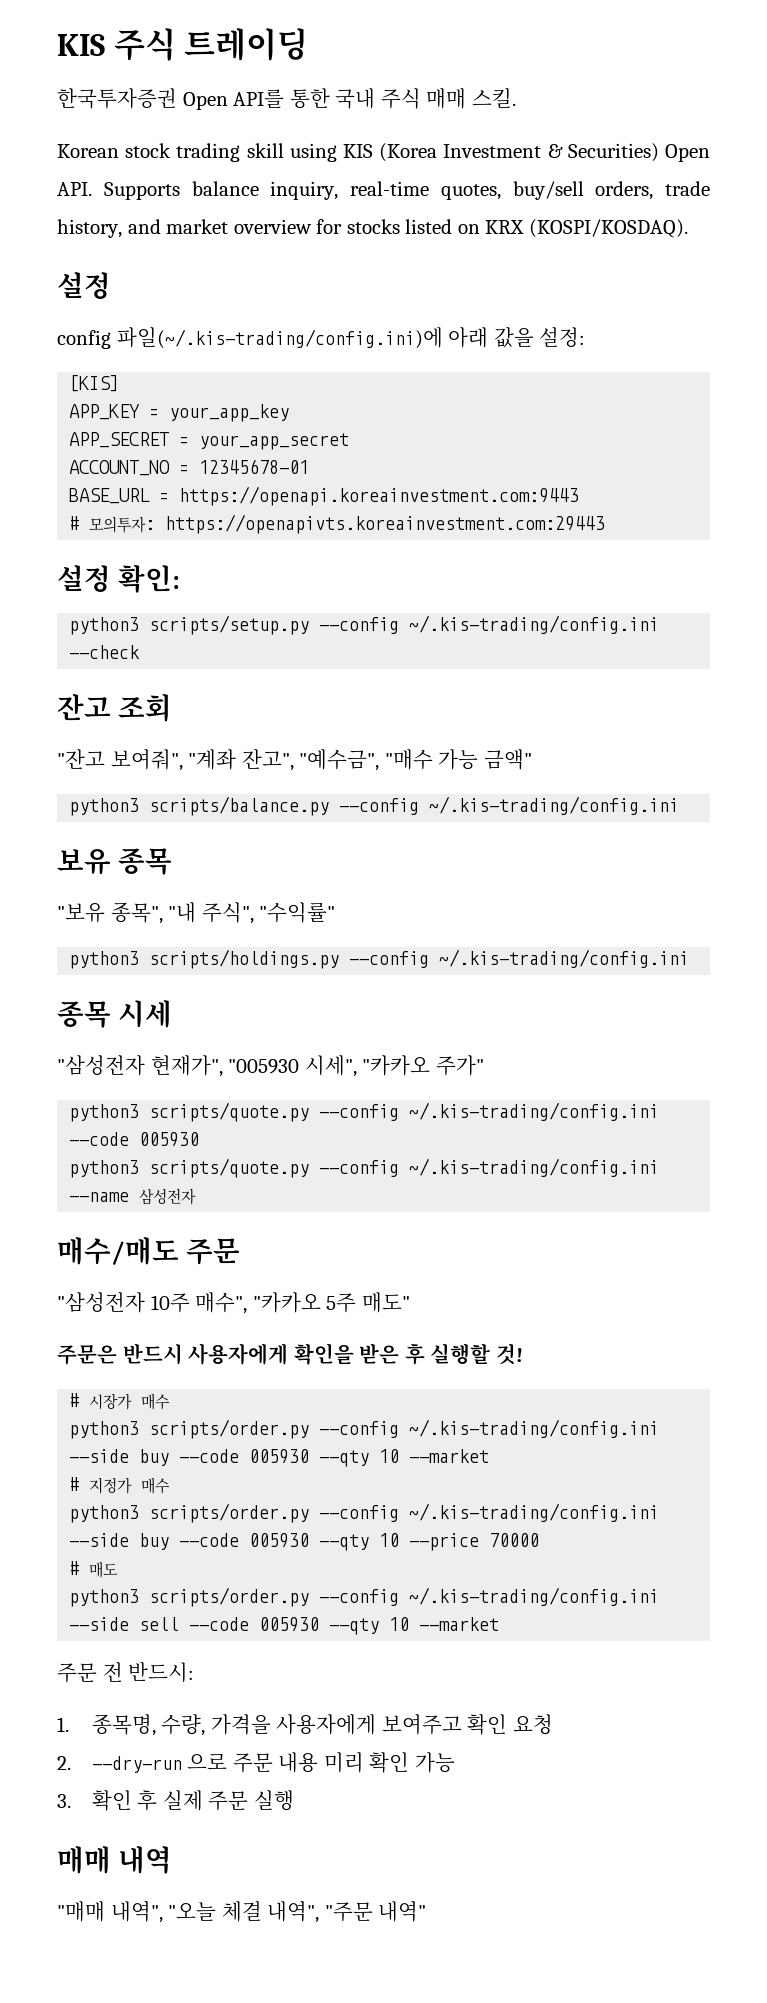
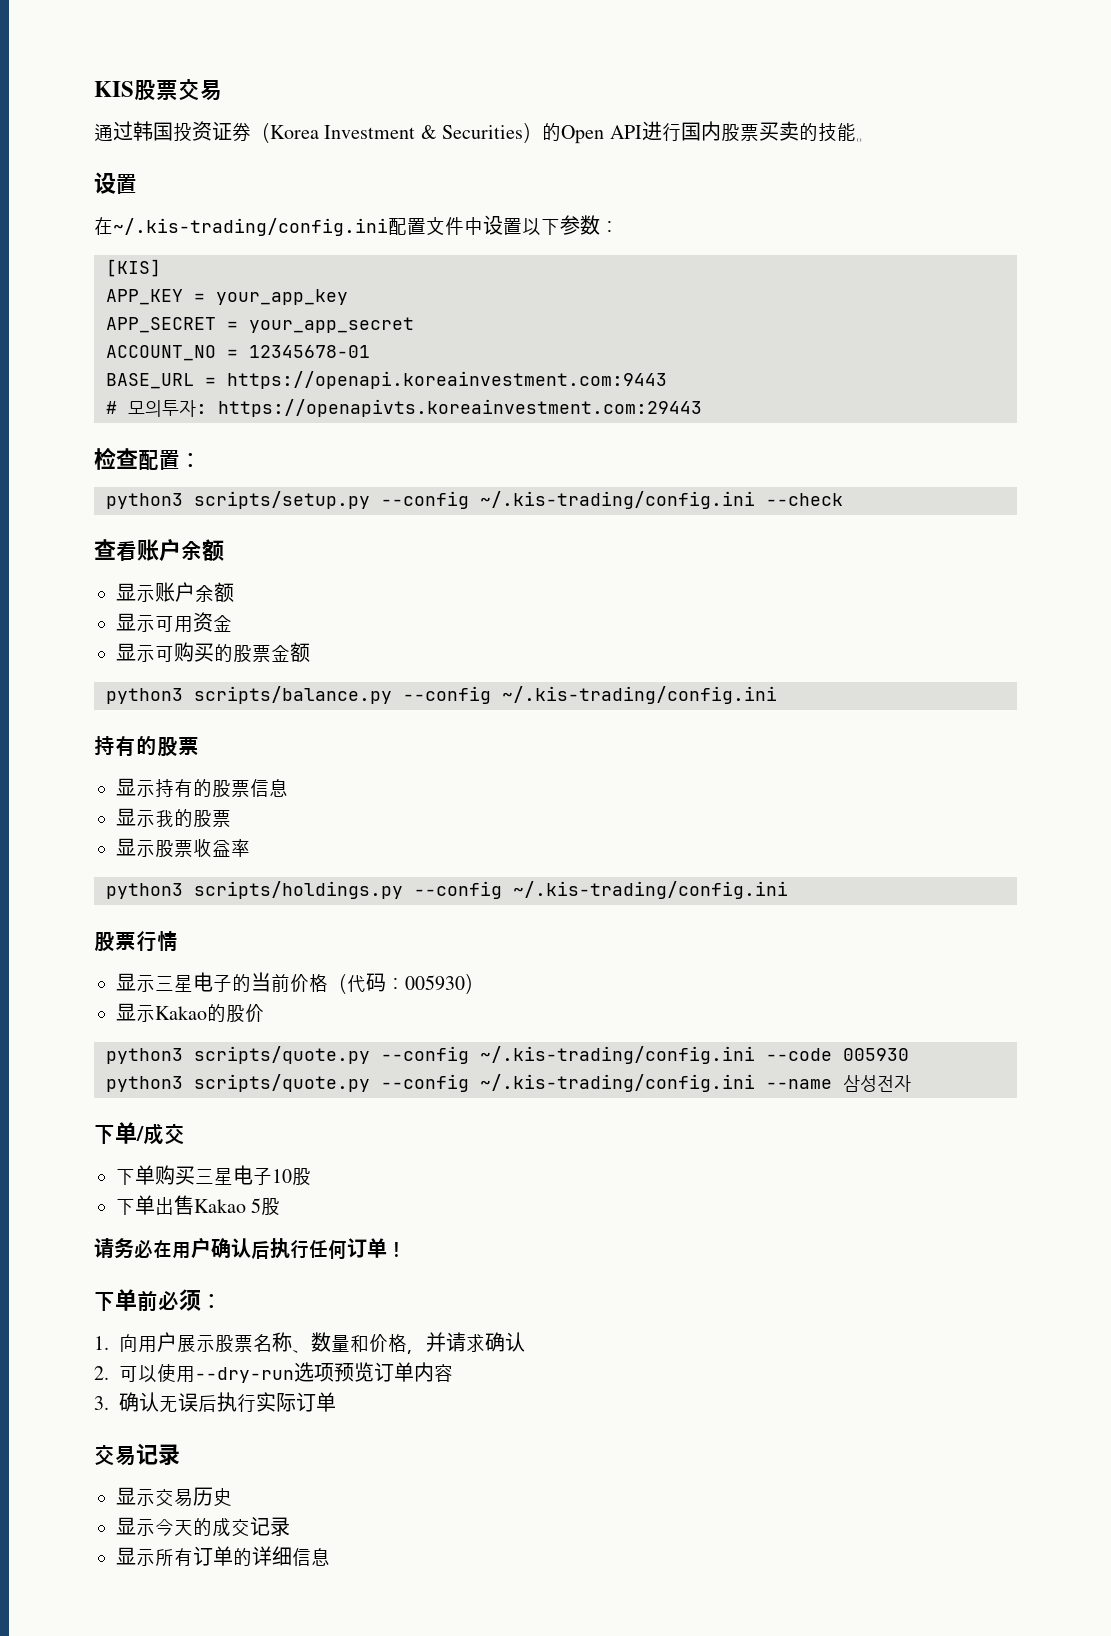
- KIS 주식 트레이딩
- 한국투자증권 Open API를 통한 국내 주식 매매 스킬.
- Korean stock trading skill using KIS (Korea Investment & Securities) Open API. Supports balance inquiry, real-time quotes, buy/sell orders, trade history, and market overview for stocks listed on KRX (KOSPI/KOSDAQ).
- 설정
- config 파일(~/.kis-trading/config.ini)에 아래 값을 설정:
+ KIS股票交易
+ 通过韩国投资证券（Korea Investment & Securities）的Open API进行国内股票买卖的技能。
+ 设置
+ 在~/.kis-trading/config.ini配置文件中设置以下参数：
- 설정 확인:
+ 检查配置：
- 잔고 조회
- "잔고 보여줘", "계좌 잔고", "예수금", "매수 가능 금액"
+ 查看账户余额
+ 显示账户余额
+ 显示可用资金
+ 显示可购买的股票金额
  python3 scripts/balance.py --config ~/.kis-trading/config.ini
- 보유 종목
- "보유 종목", "내 주식", "수익률"
+ 持有的股票
+ 显示持有的股票信息
+ 显示我的股票
+ 显示股票收益率
  python3 scripts/holdings.py --config ~/.kis-trading/config.ini
- 종목 시세
- "삼성전자 현재가", "005930 시세", "카카오 주가"
+ 股票行情
+ 显示三星电子的当前价格（代码：005930）
+ 显示Kakao的股价
- 매수/매도 주문
- "삼성전자 10주 매수", "카카오 5주 매도"
- 주문은 반드시 사용자에게 확인을 받은 후 실행할 것!
- # 시장가 매수
- python3 scripts/order.py --config ~/.kis-trading/config.ini --side buy --code 005930 --qty 10 --market
- # 지정가 매수
- python3 scripts/order.py --config ~/.kis-trading/config.ini --side buy --code 005930 --qty 10 --price 70000
- # 매도
- python3 scripts/order.py --config ~/.kis-trading/config.ini --side sell --code 005930 --qty 10 --market
- 주문 전 반드시:
- 1. 종목명, 수량, 가격을 사용자에게 보여주고 확인 요청
- 2. --dry-run 으로 주문 내용 미리 확인 가능
- 3. 확인 후 실제 주문 실행
- 매매 내역
- "매매 내역", "오늘 체결 내역", "주문 내역"
+ 下单/成交
+ 下单购买三星电子10股
+ 下单出售Kakao 5股
+ 请务必在用户确认后执行任何订单！
+ 下单前必须：
+ 1.向用户展示股票名称、数量和价格，并请求确认
+ 2.可以使用--dry-run选项预览订单内容
+ 3.确认无误后执行实际订单
+ 交易记录
+ 显示交易历史
+ 显示今天的成交记录
+ 显示所有订单的详细信息

